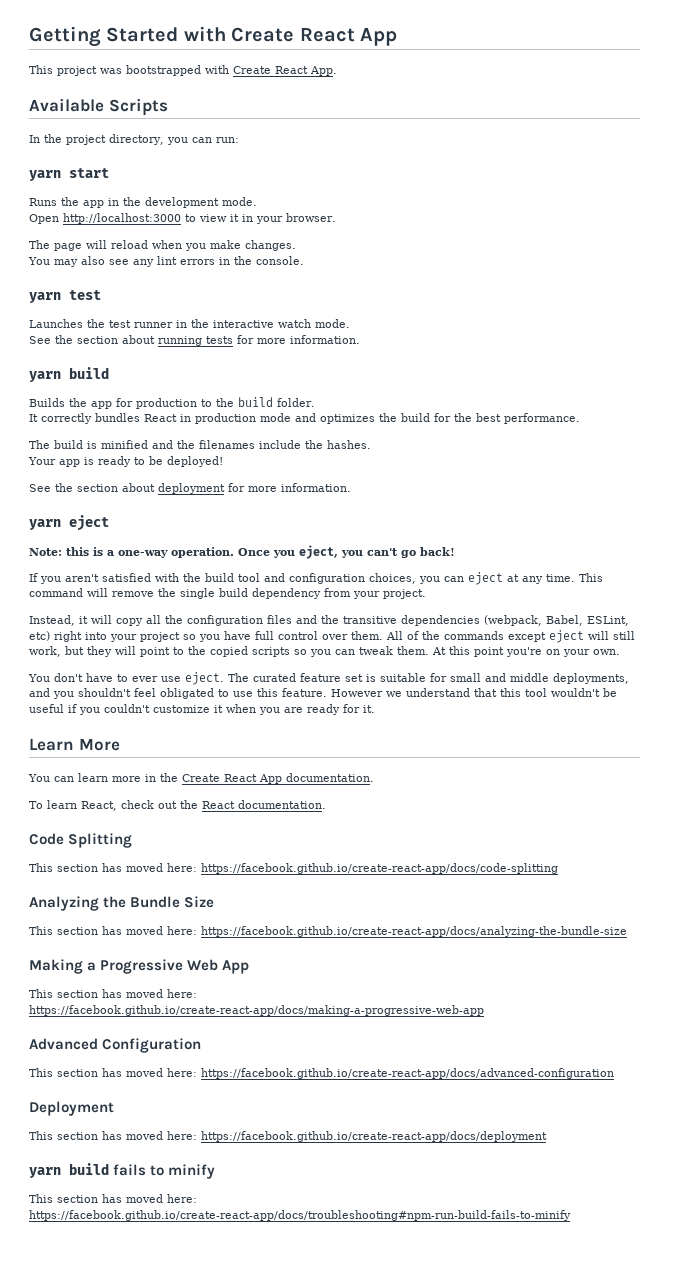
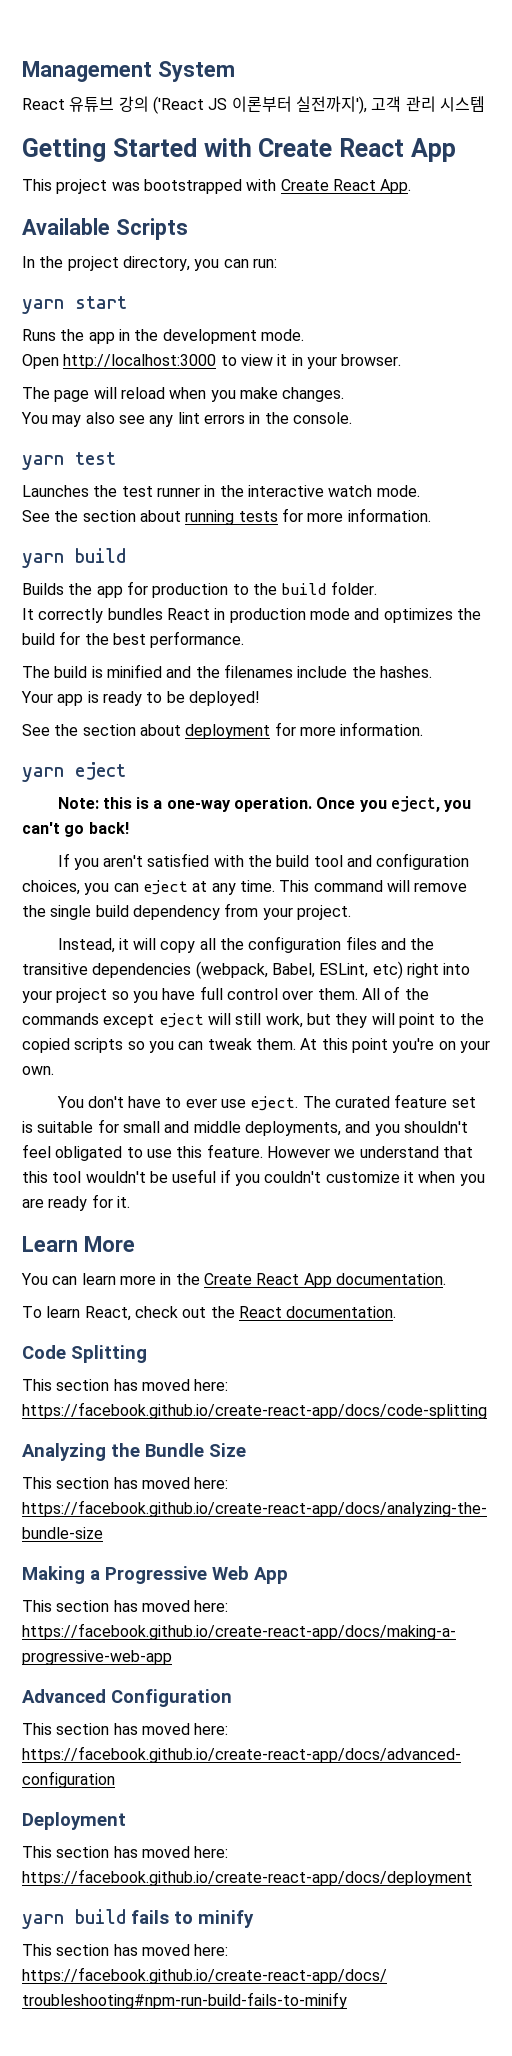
+ Management System
+ React 유튜브 강의 ('React JS 이론부터 실전까지'), 고객 관리 시스템

